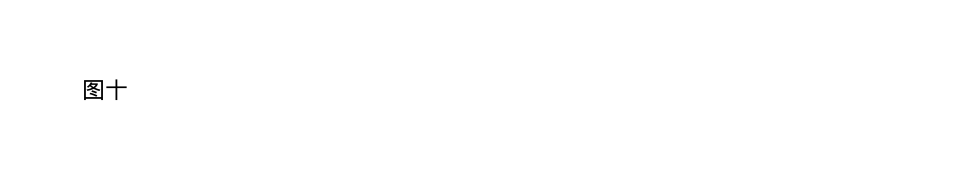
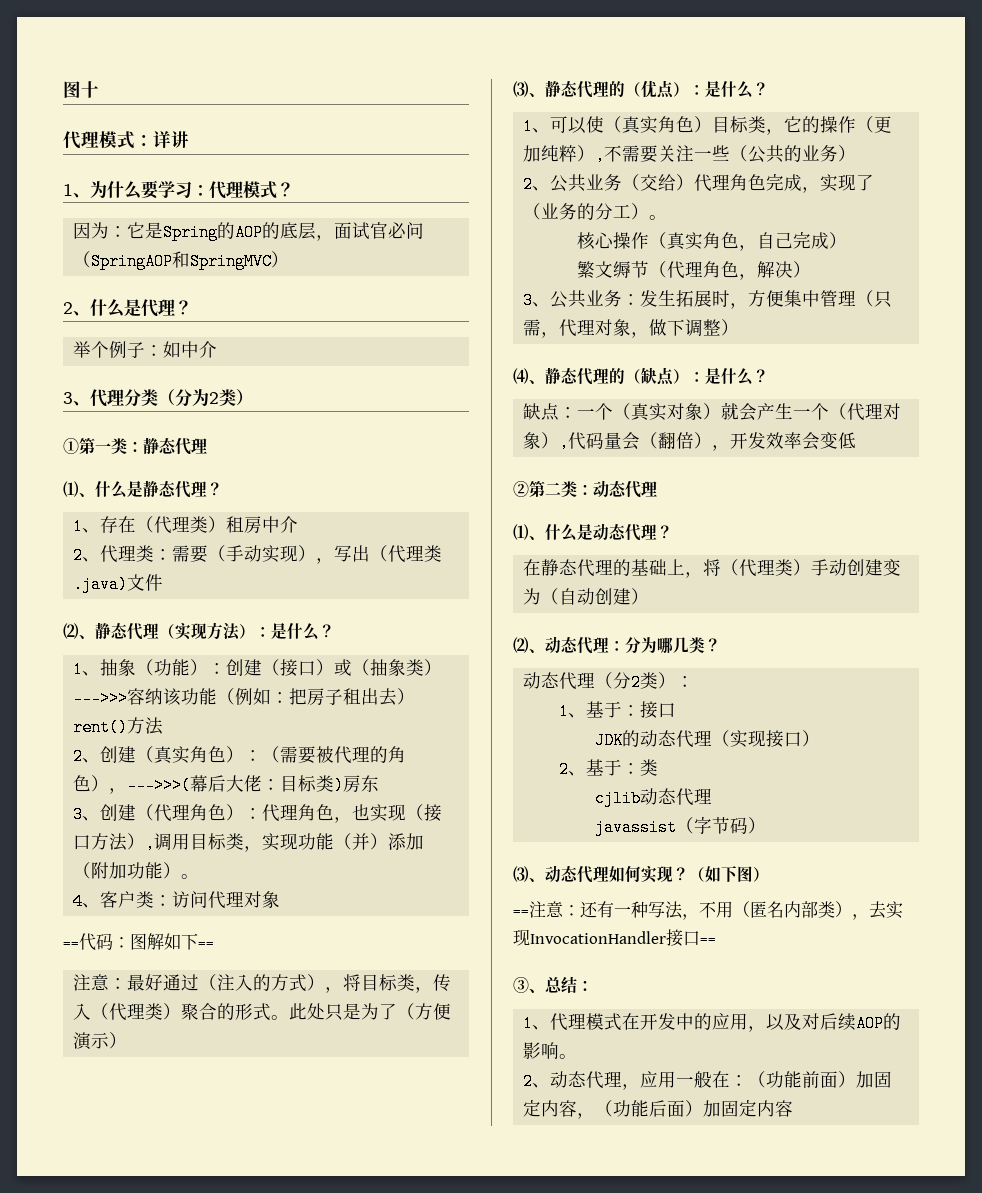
+ 代理模式：详讲
+ 1、为什么要学习：代理模式？
+ 因为：它是Spring的AOP的底层，面试官必问（SpringAOP和SpringMVC）
+ 2、什么是代理？
+ 举个例子：如中介
+ 3、代理分类（分为2类）
+ ①第一类：静态代理
+ ⑴、什么是静态代理？
+ 1、存在（代理类）租房中介
+ 2、代理类：需要（手动实现），写出（代理类.java)文件
+ ⑵、静态代理（实现方法）：是什么？
+ 1、抽象（功能）：创建（接口）或（抽象类）--->>>容纳该功能（例如：把房子租出去）rent()方法
+ 2、创建（真实角色）：（需要被代理的角色），--->>>(幕后大佬：目标类)房东
+ 3、创建（代理角色）：代理角色，也实现（接口方法）,调用目标类，实现功能（并）添加（附加功能）。
+ 4、客户类：访问代理对象
+ ==代码：图解如下==
+ 注意：最好通过（注入的方式），将目标类，传入（代理类）聚合的形式。此处只是为了（方便演示）
+ ⑶、静态代理的（优点）：是什么？
+ 1、可以使（真实角色）目标类，它的操作（更加纯粹）,不需要关注一些（公共的业务）
+ 2、公共业务（交给）代理角色完成，实现了（业务的分工）。
+ 核心操作（真实角色，自己完成）
+ 繁文缛节（代理角色，解决）
+ 3、公共业务：发生拓展时，方便集中管理（只需，代理对象，做下调整）
+ ⑷、静态代理的（缺点）：是什么？
+ 缺点：一个（真实对象）就会产生一个（代理对象）,代码量会（翻倍），开发效率会变低
+ ②第二类：动态代理
+ ⑴、什么是动态代理？
+ 在静态代理的基础上，将（代理类）手动创建变为（自动创建）
+ ⑵、动态代理：分为哪几类？
+ 动态代理（分2类）：
+ 1、基于：接口
+ JDK的动态代理（实现接口）
+ 2、基于：类
+ cjlib动态代理
+ javassist（字节码）
+ ⑶、动态代理如何实现？（如下图）
+ ==注意：还有一种写法，不用（匿名内部类），去实现InvocationHandler接口==
+ ③、总结：
+ 1、代理模式在开发中的应用，以及对后续AOP的影响。
+ 2、动态代理，应用一般在：（功能前面）加固定内容，（功能后面）加固定内容

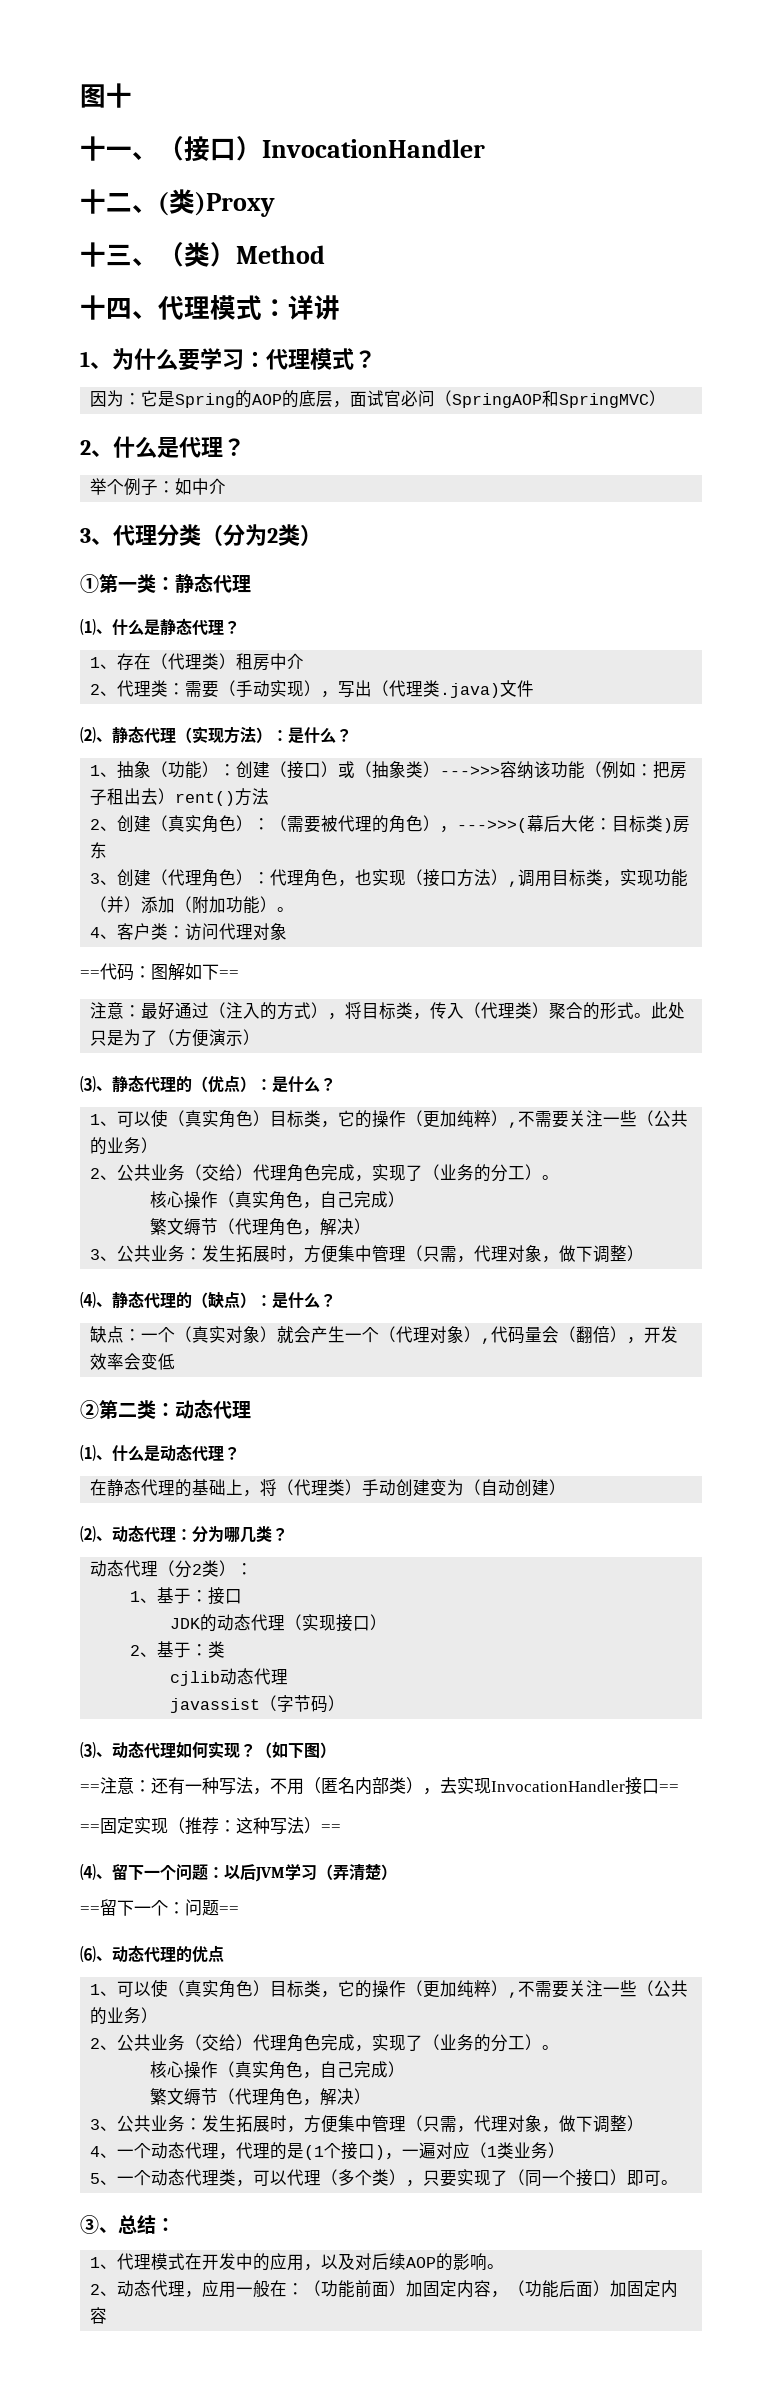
- 代理模式：详讲
+ 十一、（接口）InvocationHandler
+ 十二、(类)Proxy
+ 十三、（类）Method
+ 十四、代理模式：详讲
+ ==固定实现（推荐：这种写法）==
+ ⑷、留下一个问题：以后JVM学习（弄清楚）
+ ==留下一个：问题==
+ ⑹、动态代理的优点
+ 1、可以使（真实角色）目标类，它的操作（更加纯粹）,不需要关注一些（公共的业务）
+ 2、公共业务（交给）代理角色完成，实现了（业务的分工）。
+ 核心操作（真实角色，自己完成）
+ 繁文缛节（代理角色，解决）
+ 3、公共业务：发生拓展时，方便集中管理（只需，代理对象，做下调整）
+ 4、一个动态代理，代理的是(1个接口)，一遍对应（1类业务）
+ 5、一个动态代理类，可以代理（多个类），只要实现了（同一个接口）即可。

